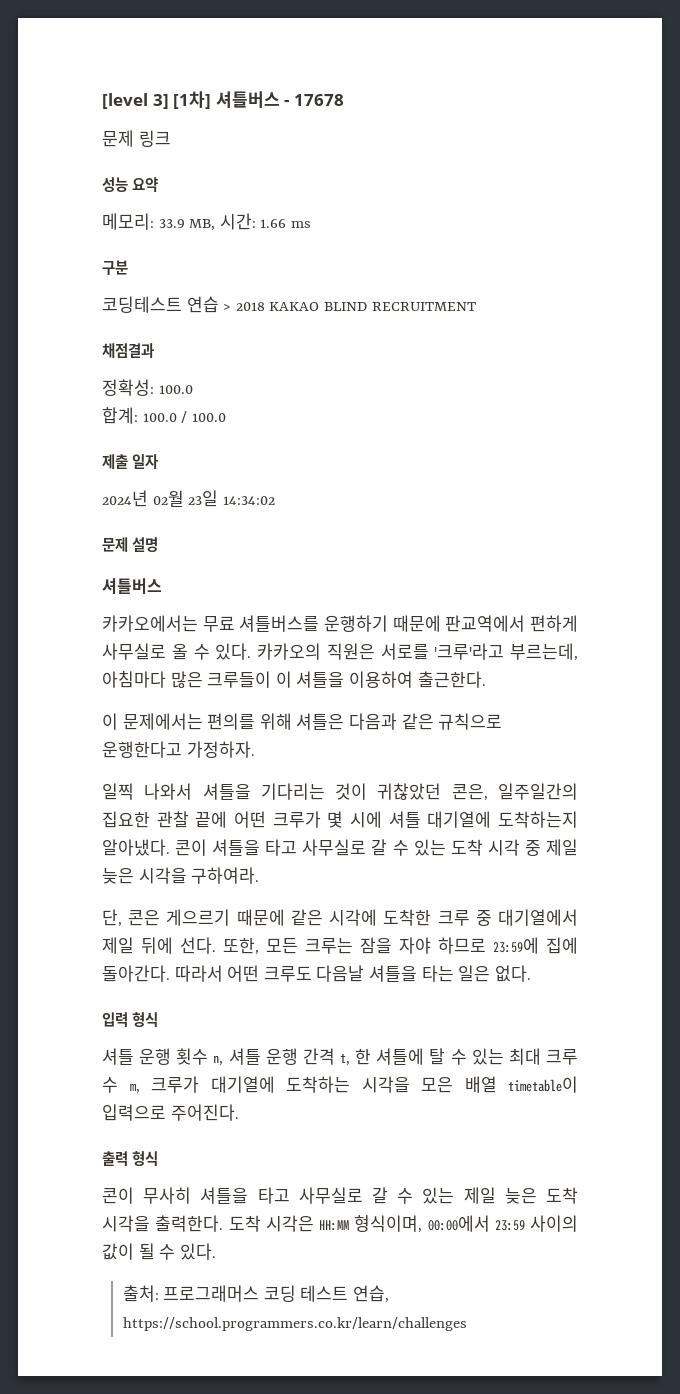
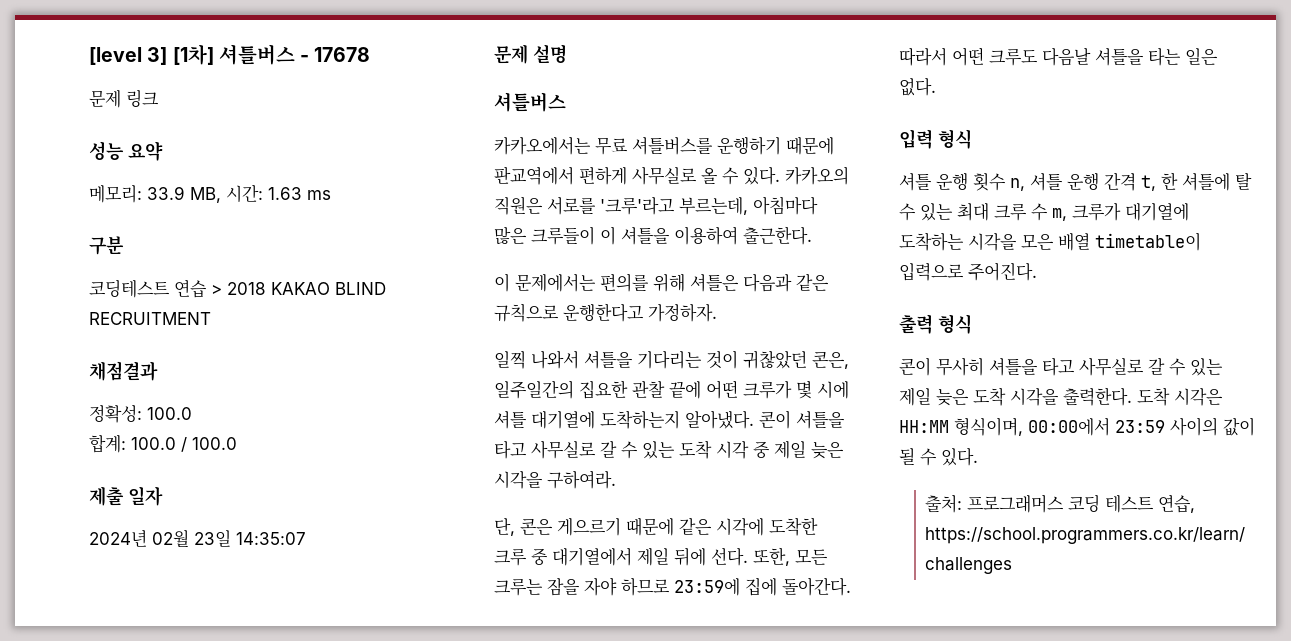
- 메모리: 33.9 MB, 시간: 1.66 ms
+ 메모리: 33.9 MB, 시간: 1.63 ms
- 2024년 02월 23일 14:34:02
+ 2024년 02월 23일 14:35:07

